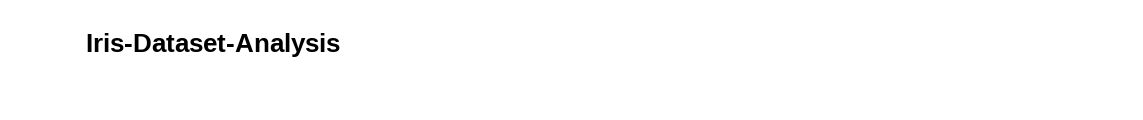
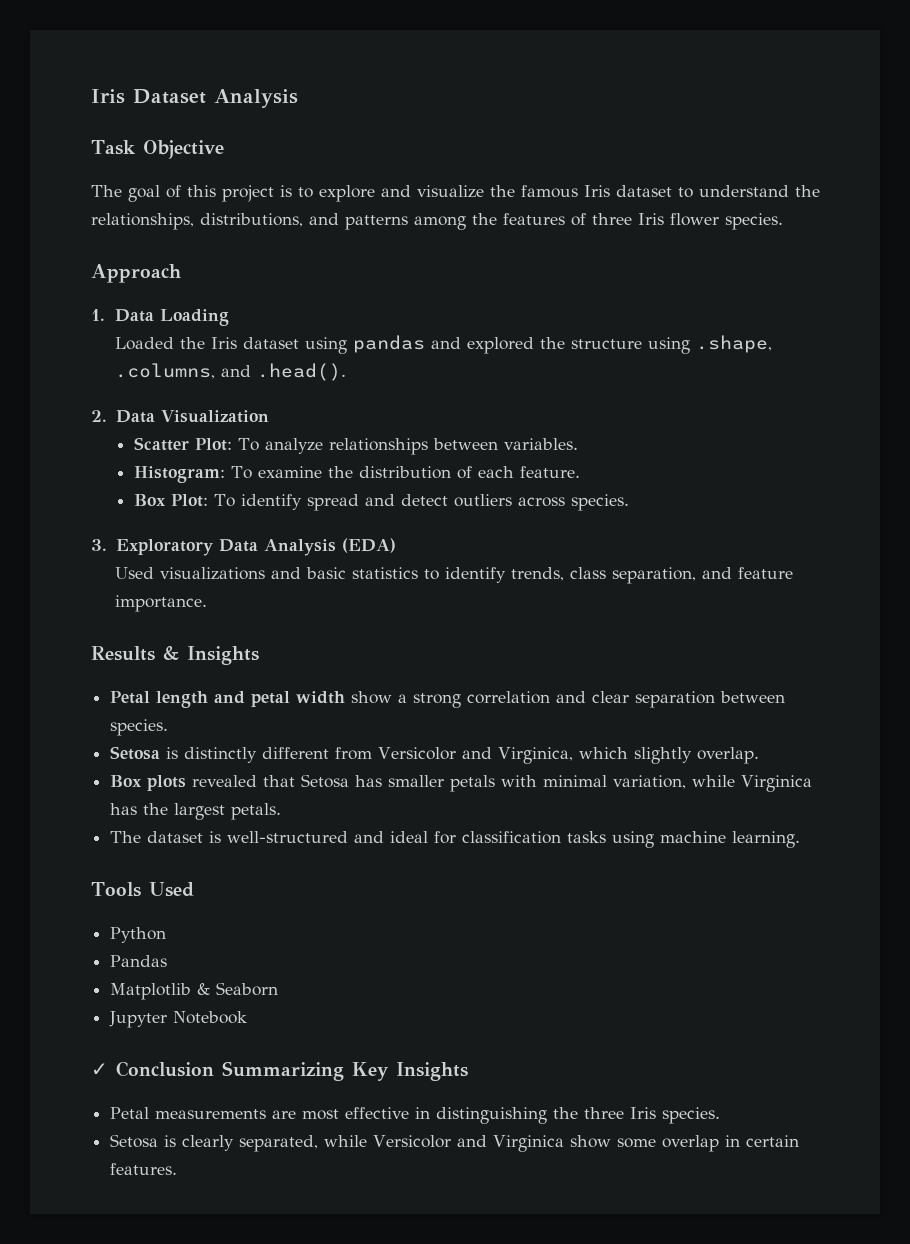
- Iris-Dataset-Analysis
+ Iris Dataset Analysis
+ Task Objective
+ The goal of this project is to explore and visualize the famous Iris dataset to understand the relationships, distributions, and patterns among the features of three Iris flower species.
+ Approach
+ 1. Data Loading
+ Loaded the Iris dataset using pandas and explored the structure using .shape, .columns, and .head().
+ 2. Data Visualization
+ Scatter Plot: To analyze relationships between variables.
+ Histogram: To examine the distribution of each feature.
+ Box Plot: To identify spread and detect outliers across species.
+ 3. Exploratory Data Analysis (EDA)
+ Used visualizations and basic statistics to identify trends, class separation, and feature importance.
+ Results & Insights
+ Petal length and petal width show a strong correlation and clear separation between species.
+ Setosa is distinctly different from Versicolor and Virginica, which slightly overlap.
+ Box plots revealed that Setosa has smaller petals with minimal variation, while Virginica has the largest petals.
+ The dataset is well-structured and ideal for classification tasks using machine learning.
+ Tools Used
+ Python
+ Pandas
+ Matplotlib & Seaborn
+ Jupyter Notebook
+ ✓ Conclusion Summarizing Key Insights
+ Petal measurements are most effective in distinguishing the three Iris species.
+ Setosa is clearly separated, while Versicolor and Virginica show some overlap in certain features.

